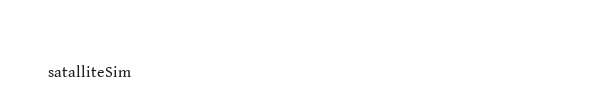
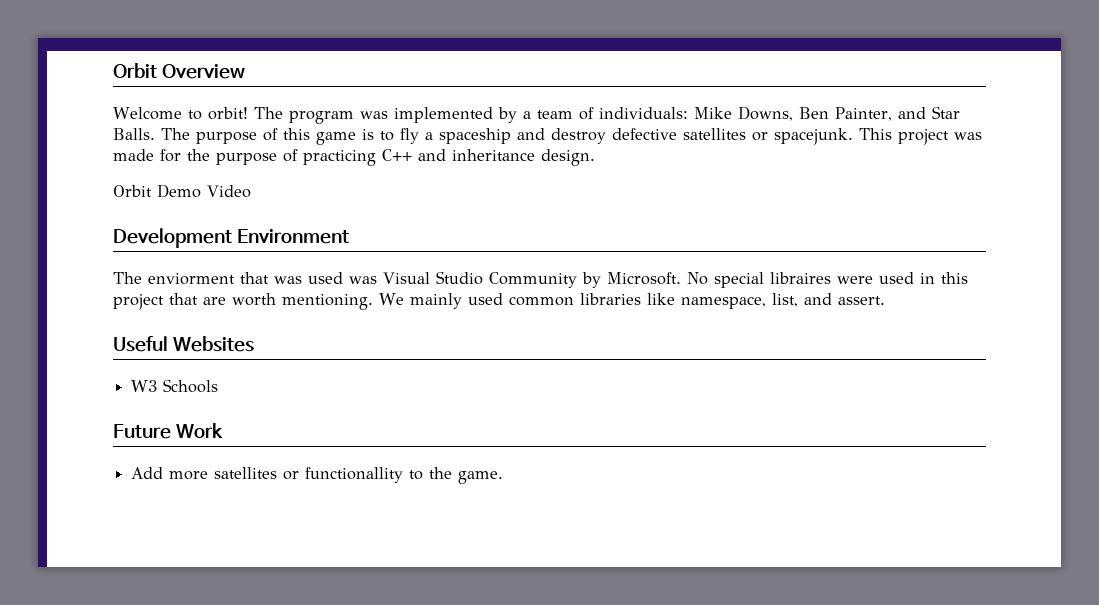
- satalliteSim
+ Orbit Overview
+ Welcome to orbit! The program was implemented by a team of individuals: Mike Downs, Ben Painter, and Star Balls. The purpose of this game is to fly a spaceship and destroy defective satellites or spacejunk. This project was made for the purpose of practicing C++ and inheritance design.
+ Orbit Demo Video
+ Development Environment
+ The enviorment that was used was Visual Studio Community by Microsoft. No special libraires were used in this project that are worth mentioning. We mainly used common libraries like namespace, list, and assert.
+ Useful Websites
+ W3 Schools
+ Future Work
+ Add more satellites or functionallity to the game.

